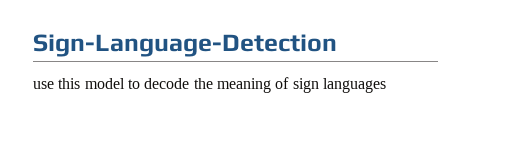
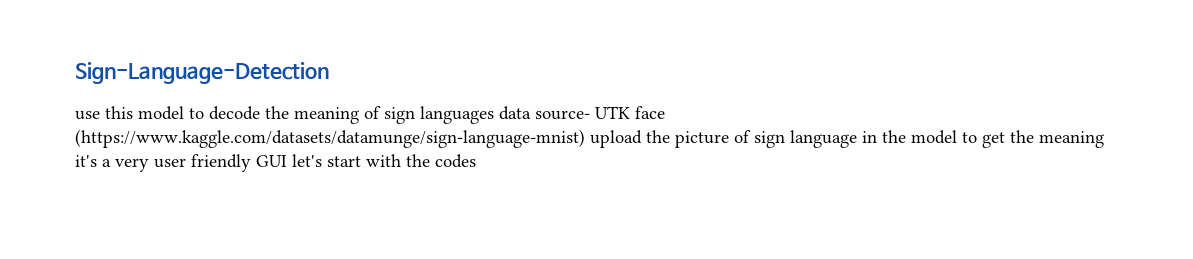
- use this model to decode the meaning of sign languages
+ use this model to decode the meaning of sign languages data source- UTK face (https://www.kaggle.com/datasets/datamunge/sign-language-mnist) upload the picture of sign language in the model to get the meaning it's a very user friendly GUI let's start with the codes

